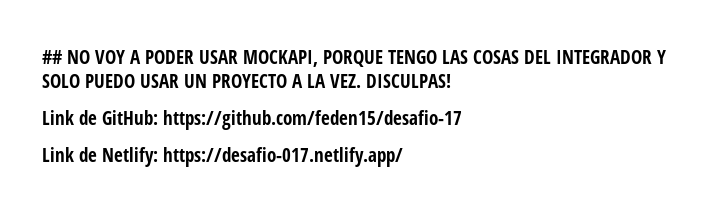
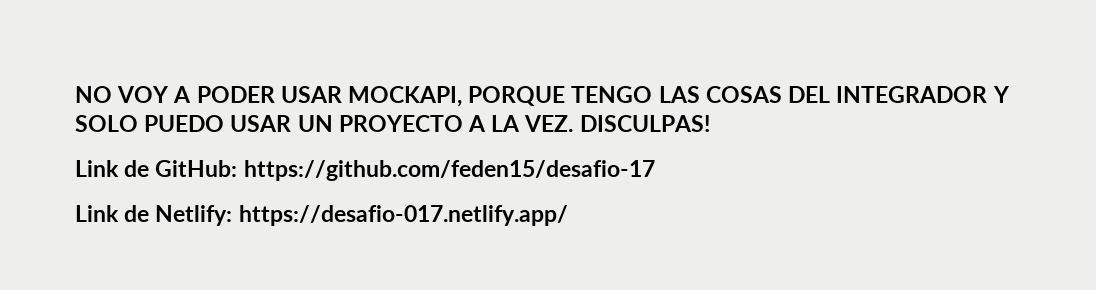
- ## NO VOY A PODER USAR MOCKAPI, PORQUE TENGO LAS COSAS DEL INTEGRADOR Y SOLO PUEDO USAR UN PROYECTO A LA VEZ. DISCULPAS!
+ NO VOY A PODER USAR MOCKAPI, PORQUE TENGO LAS COSAS DEL INTEGRADOR Y SOLO PUEDO USAR UN PROYECTO A LA VEZ. DISCULPAS!

